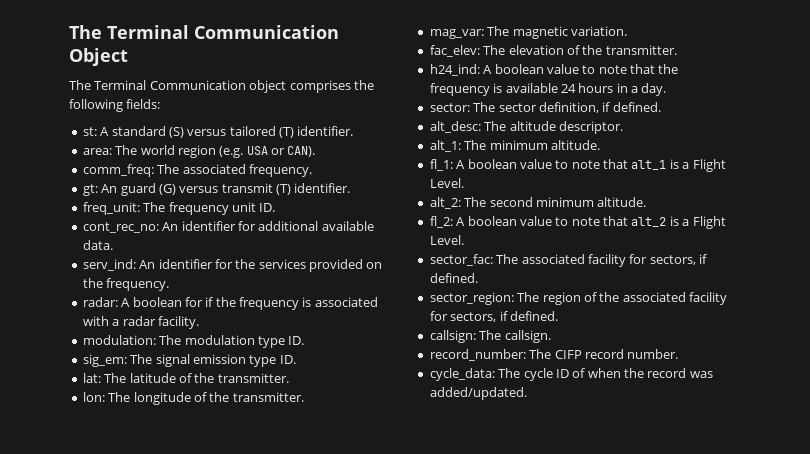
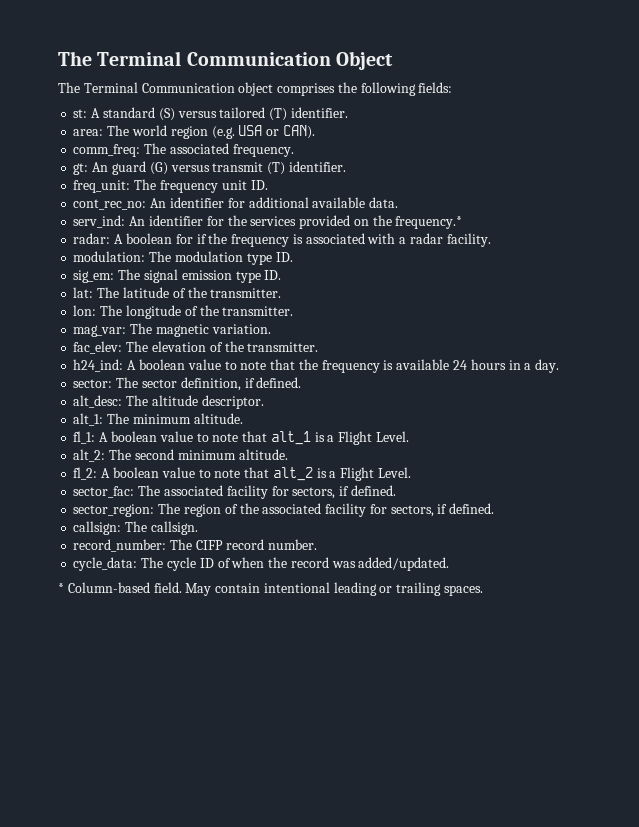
- serv_ind: An identifier for the services provided on the frequency.
+ serv_ind: An identifier for the services provided on the frequency.*
+ * Column-based field. May contain intentional leading or trailing spaces.

